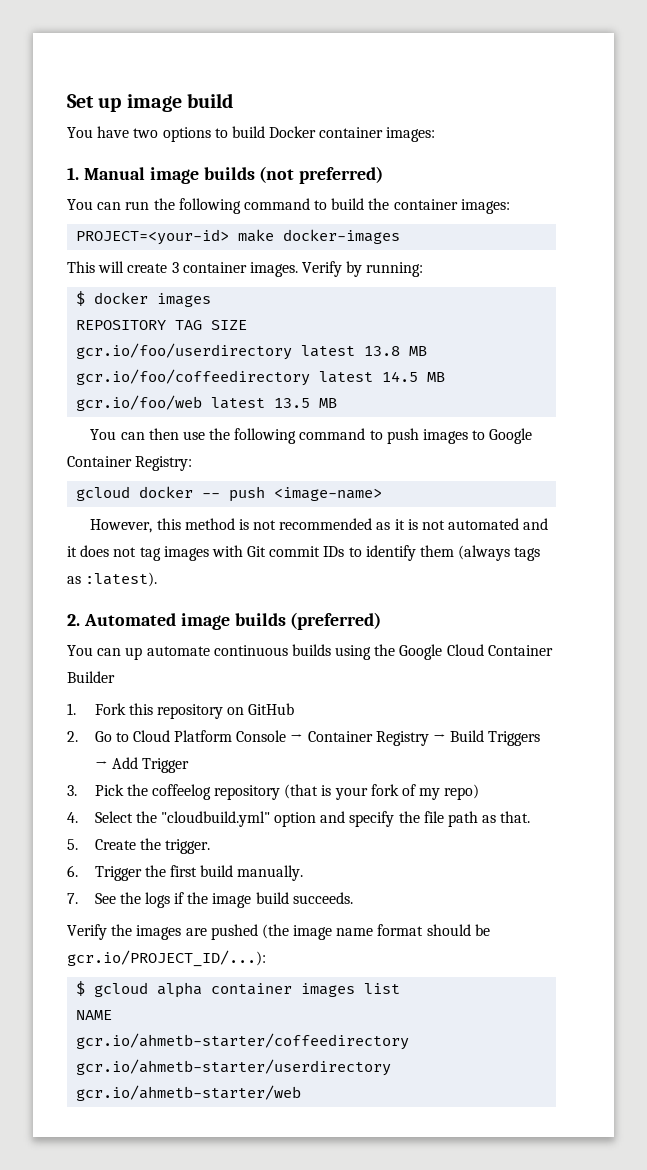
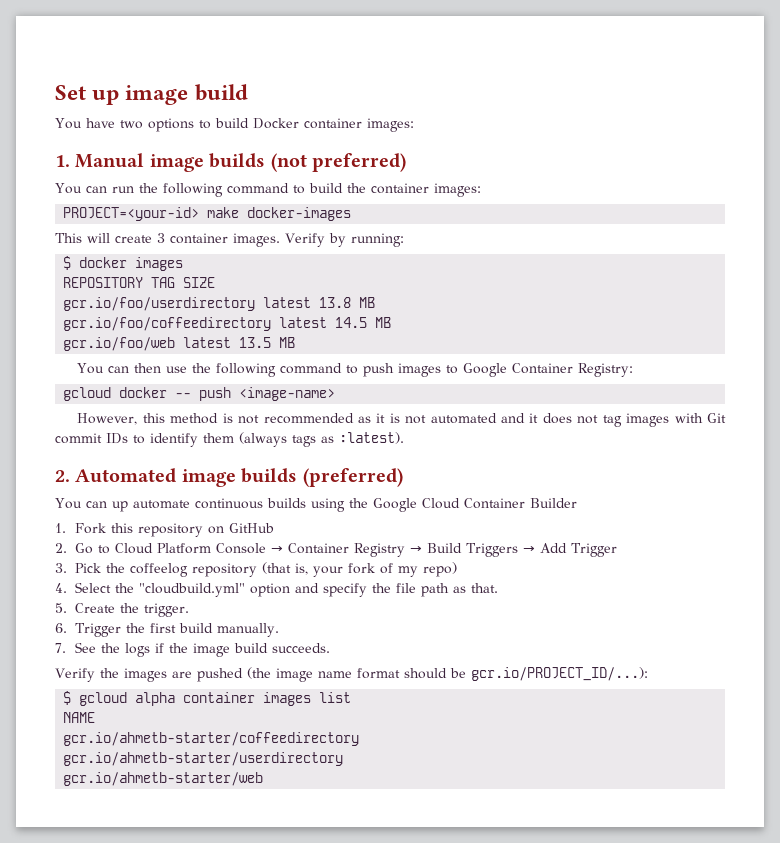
- 3. Pick the coffeelog repository (that is your fork of my repo)
+ 3. Pick the coffeelog repository (that is, your fork of my repo)

